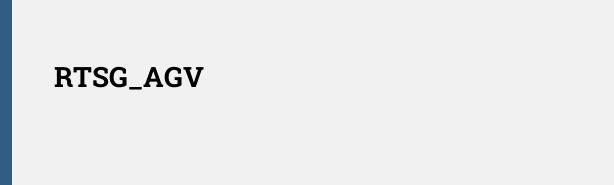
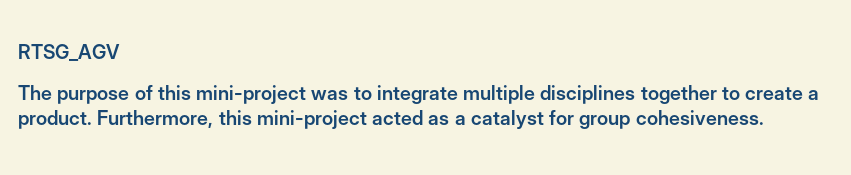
+ The purpose of this mini-project was to integrate multiple disciplines together to create a product. Furthermore, this mini-project acted as a catalyst for group cohesiveness.

